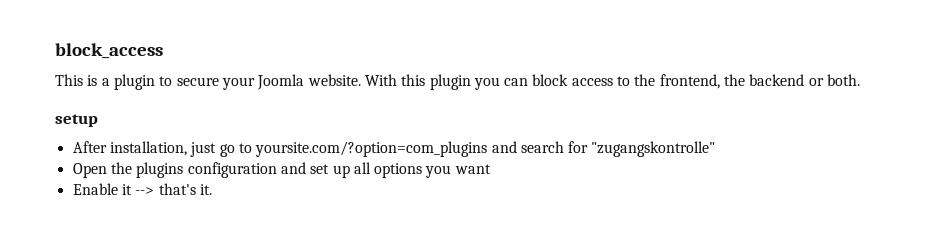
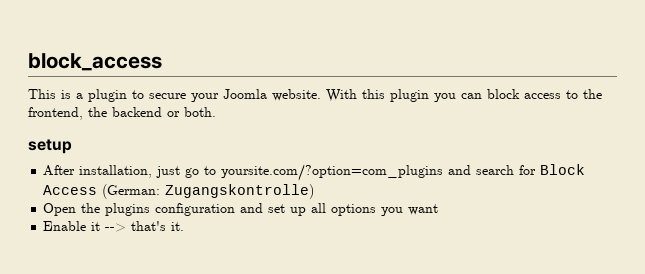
- After installation, just go to yoursite.com/?option=com_plugins and search for "zugangskontrolle"
+ After installation, just go to yoursite.com/?option=com_plugins and search for Block Access (German: Zugangskontrolle)

